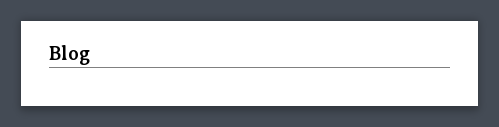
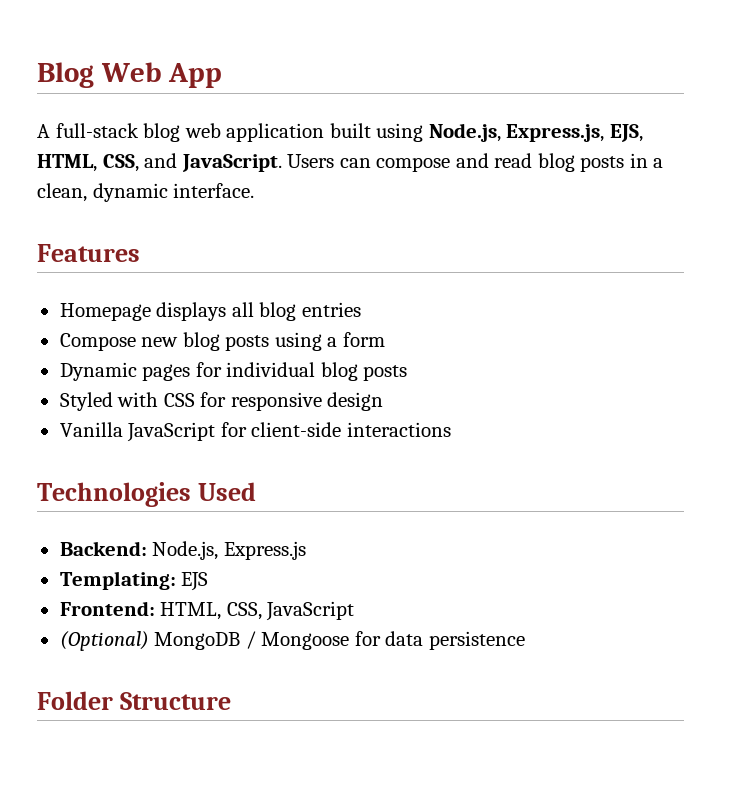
- Blog
+ Blog Web App
+ A full-stack blog web application built using Node.js, Express.js, EJS, HTML, CSS, and JavaScript. Users can compose and read blog posts in a clean, dynamic interface.
+ Features
+ Homepage displays all blog entries
+ Compose new blog posts using a form
+ Dynamic pages for individual blog posts
+ Styled with CSS for responsive design
+ Vanilla JavaScript for client-side interactions
+ Technologies Used
+ Backend: Node.js, Express.js
+ Templating: EJS
+ Frontend: HTML, CSS, JavaScript
+ (Optional) MongoDB / Mongoose for data persistence
+ Folder Structure

